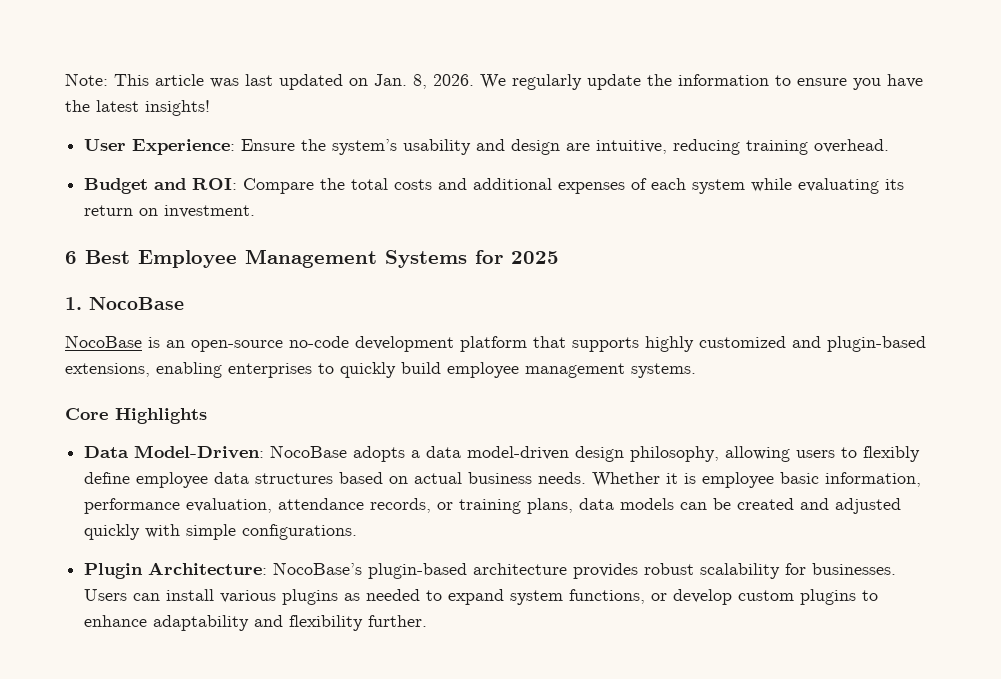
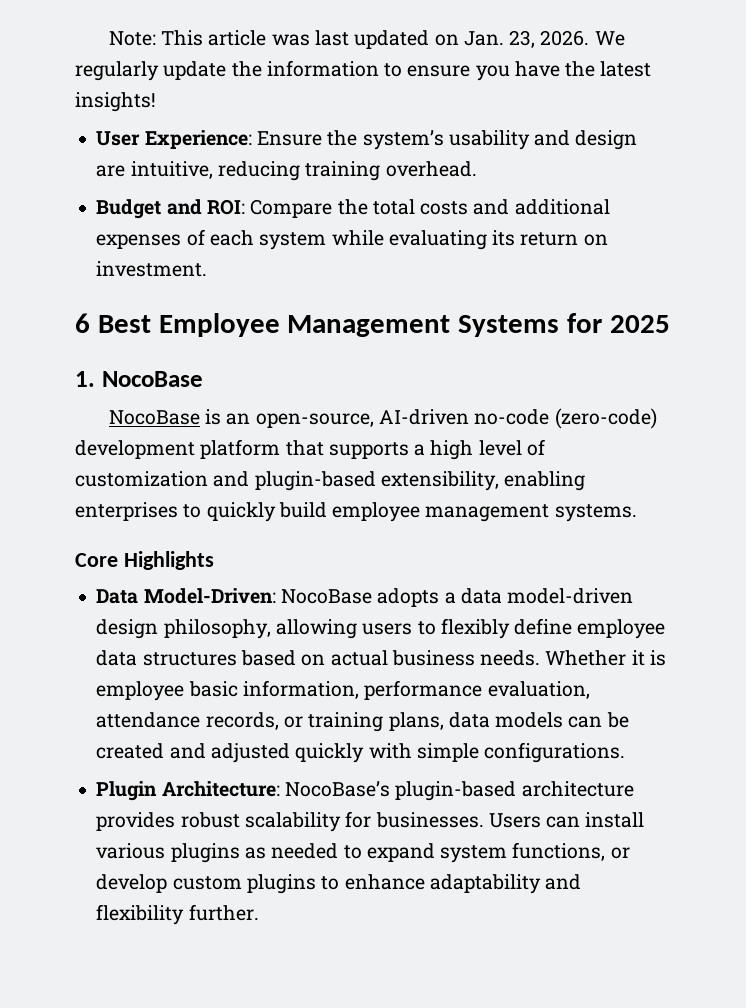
- Note: This article was last updated on Jan. 8, 2026.
+ Note: This article was last updated on Jan. 23, 2026.
- NocoBase is an open-source no-code development platform that supports highly customized and plugin-based extensions, enabling enterprises to quickly build employee management systems.
+ NocoBase is an open-source, AI-driven no-code (zero-code) development platform that supports a high level of customization and plugin-based extensibility, enabling enterprises to quickly build employee management systems.

